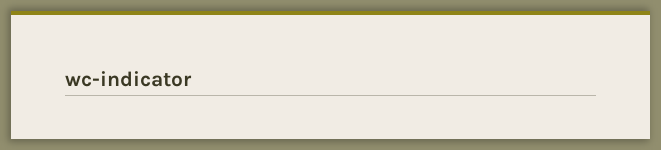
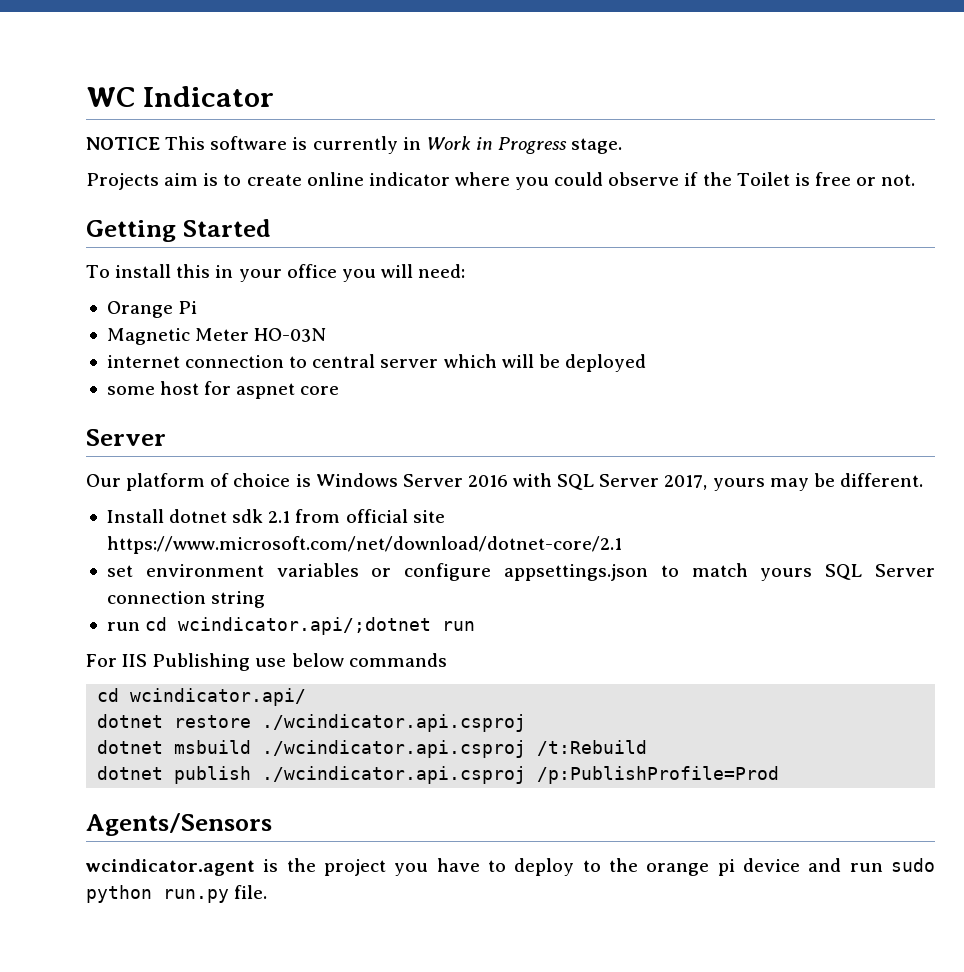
- wc-indicator
+ WC Indicator
+ NOTICE This software is currently in Work in Progress stage.
+ Projects aim is to create online indicator where you could observe if the Toilet is free or not.
+ Getting Started
+ To install this in your office you will need:
+ Orange Pi
+ Magnetic Meter HO-03N
+ internet connection to central server which will be deployed
+ some host for aspnet core
+ Server
+ Our platform of choice is Windows Server 2016 with SQL Server 2017, yours may be different.
+ Install dotnet sdk 2.1 from official site https://www.microsoft.com/net/download/dotnet-core/2.1
+ set environment variables or configure appsettings.json to match yours SQL Server connection string
+ run cd wcindicator.api/;dotnet run
+ For IIS Publishing use below commands
+ cd wcindicator.api/
+ dotnet restore ./wcindicator.api.csproj
+ dotnet msbuild ./wcindicator.api.csproj /t:Rebuild
+ dotnet publish ./wcindicator.api.csproj /p:PublishProfile=Prod
+ Agents/Sensors
+ wcindicator.agent is the project you have to deploy to the orange pi device and run sudo python run.py file.

